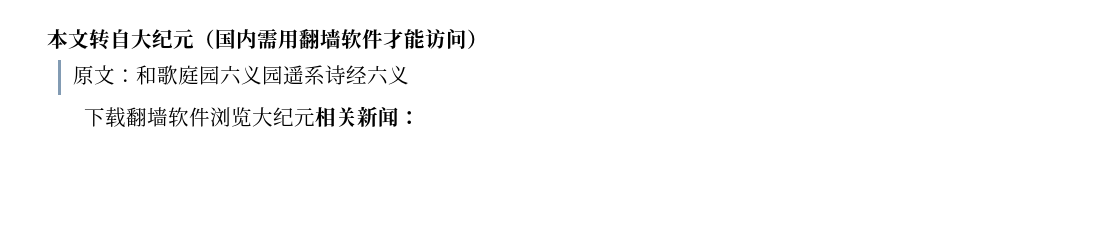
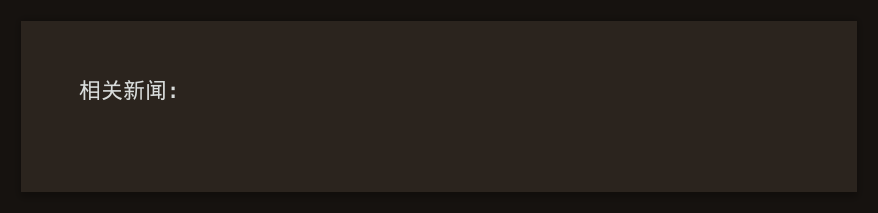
- 本文转自大纪元（国内需用翻墙软件才能访问）
- 原文：和歌庭园六义园遥系诗经六义
- 下载翻墙软件浏览大纪元相关新闻：
+ 相关新闻：

